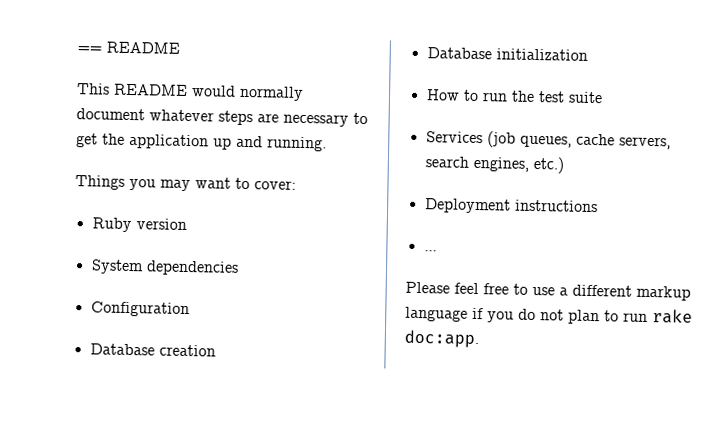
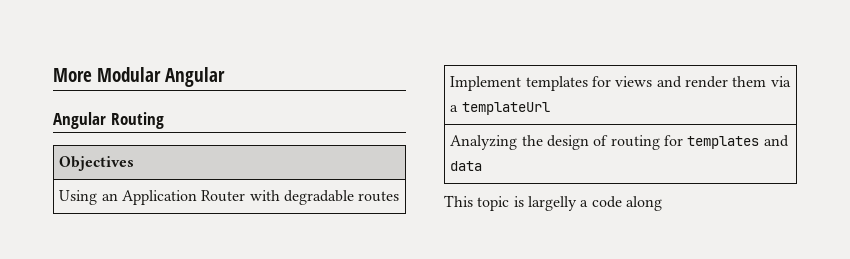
- == README
- This README would normally document whatever steps are necessary to get the application up and running.
- Things you may want to cover:
- Ruby version
- System dependencies
- Configuration
- Database creation
- Database initialization
- How to run the test suite
- Services (job queues, cache servers, search engines, etc.)
- Deployment instructions
- ...
- Please feel free to use a different markup language if you do not plan to run rake doc:app.
+ More Modular Angular
+ Angular Routing
+ Objectives
+ Using an Application Router with degradable routes
+ Implement templates for views and render them via a templateUrl
+ Analyzing the design of routing for templates and data
+ This topic is largelly a code along

